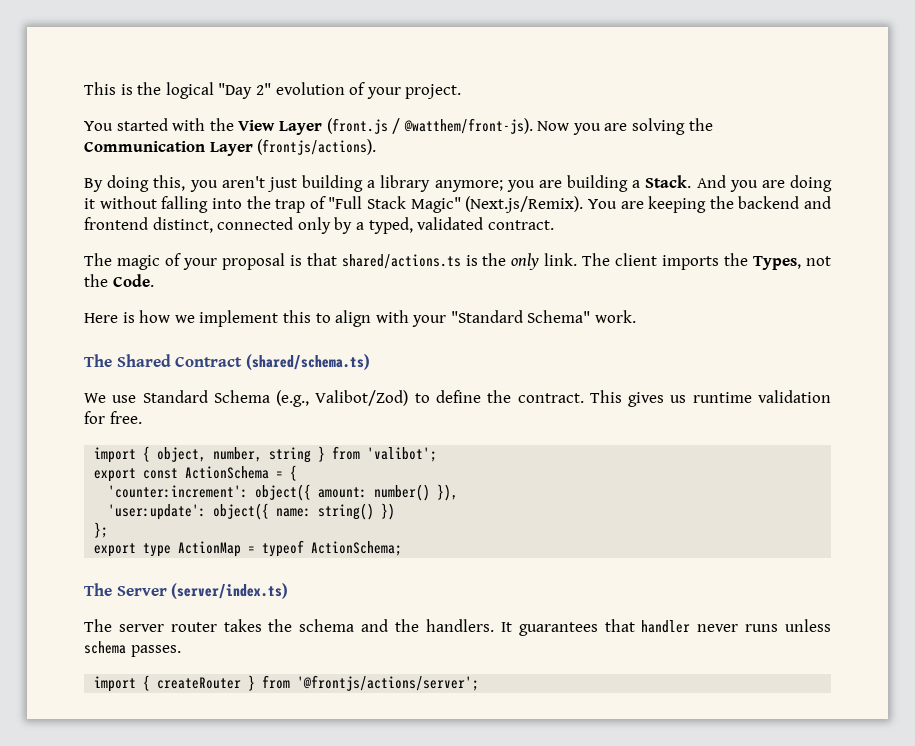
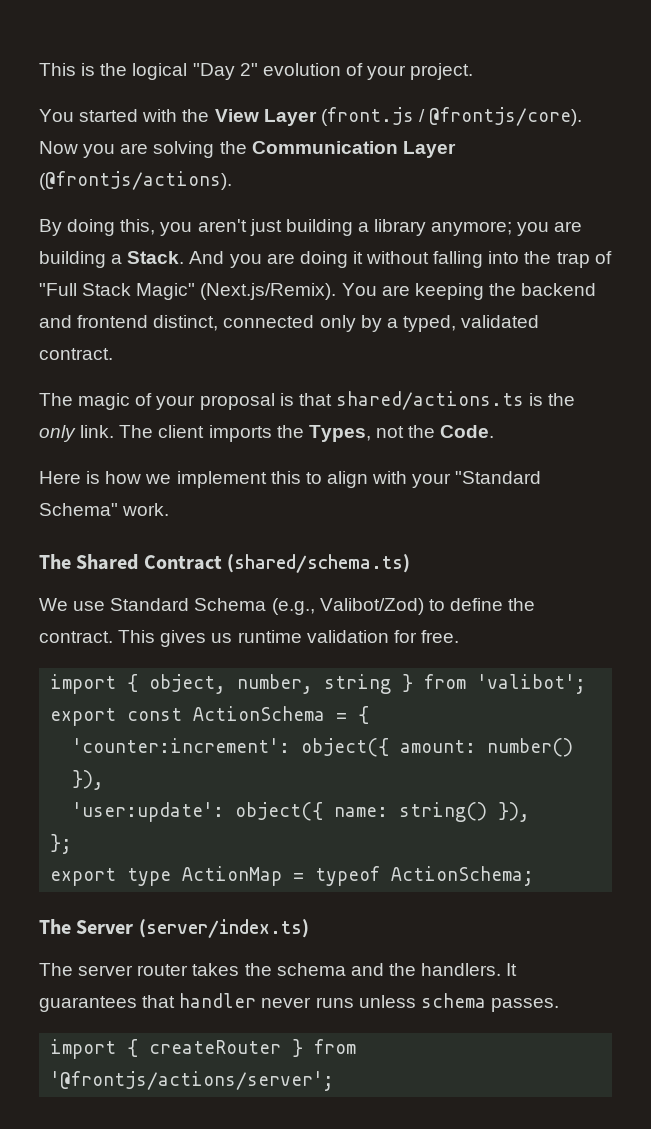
- You started with the View Layer (front.js / @watthem/front-js).
+ You started with the View Layer (front.js / @frontjs/core).
- Now you are solving the Communication Layer (frontjs/actions).
+ Now you are solving the Communication Layer (@frontjs/actions).
- 'user:update': object({ name: string() })
+ 'user:update': object({ name: string() }),

